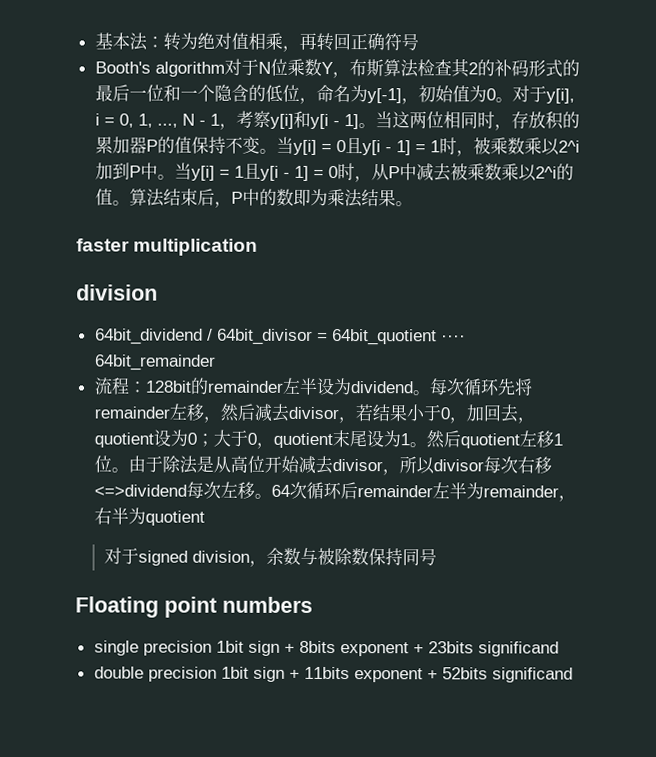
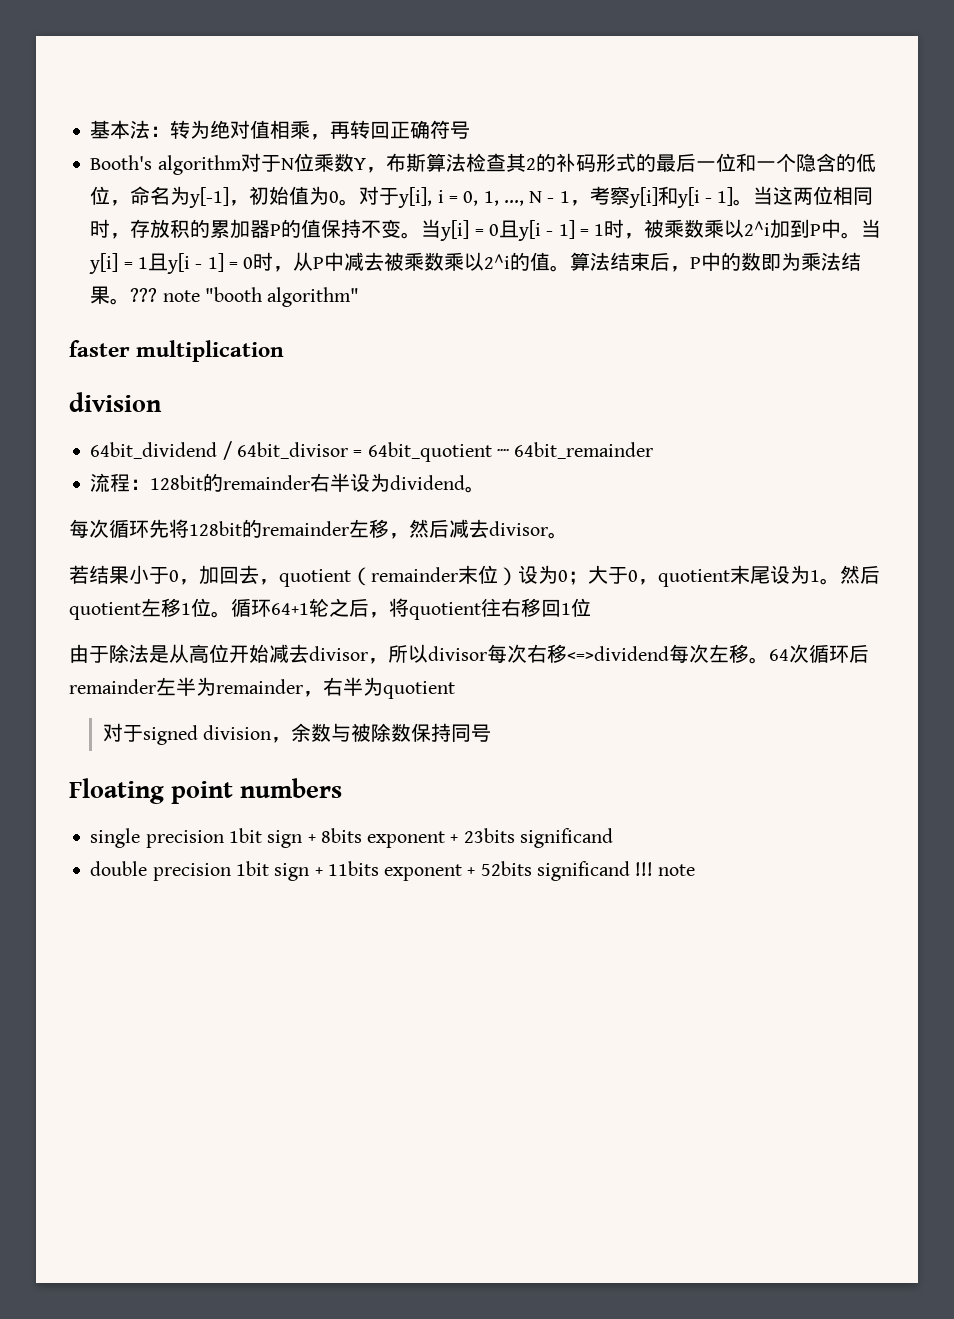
+ ??? note "booth algorithm"
- 流程：128bit的remainder左半设为dividend。每次循环先将remainder左移，然后减去divisor，若结果小于0，加回去，quotient设为0；大于0，quotient末尾设为1。
+ 流程：128bit的remainder右半设为dividend。
+ 每次循环先将128bit的remainder左移，然后减去divisor。
+ 若结果小于0，加回去，quotient（remainder末位）设为0；大于0，quotient末尾设为1。
- 然后quotient左移1位。由于除法是从高位开始减去divisor，所以divisor每次右移<=>dividend每次左移。
+ 然后quotient左移1位。循环64+1轮之后，将quotient往右移回1位
+ 由于除法是从高位开始减去divisor，所以divisor每次右移<=>dividend每次左移。
- double precision 1bit sign + 11bits exponent + 52bits significand
+ double precision 1bit sign + 11bits exponent + 52bits significand !!! note

